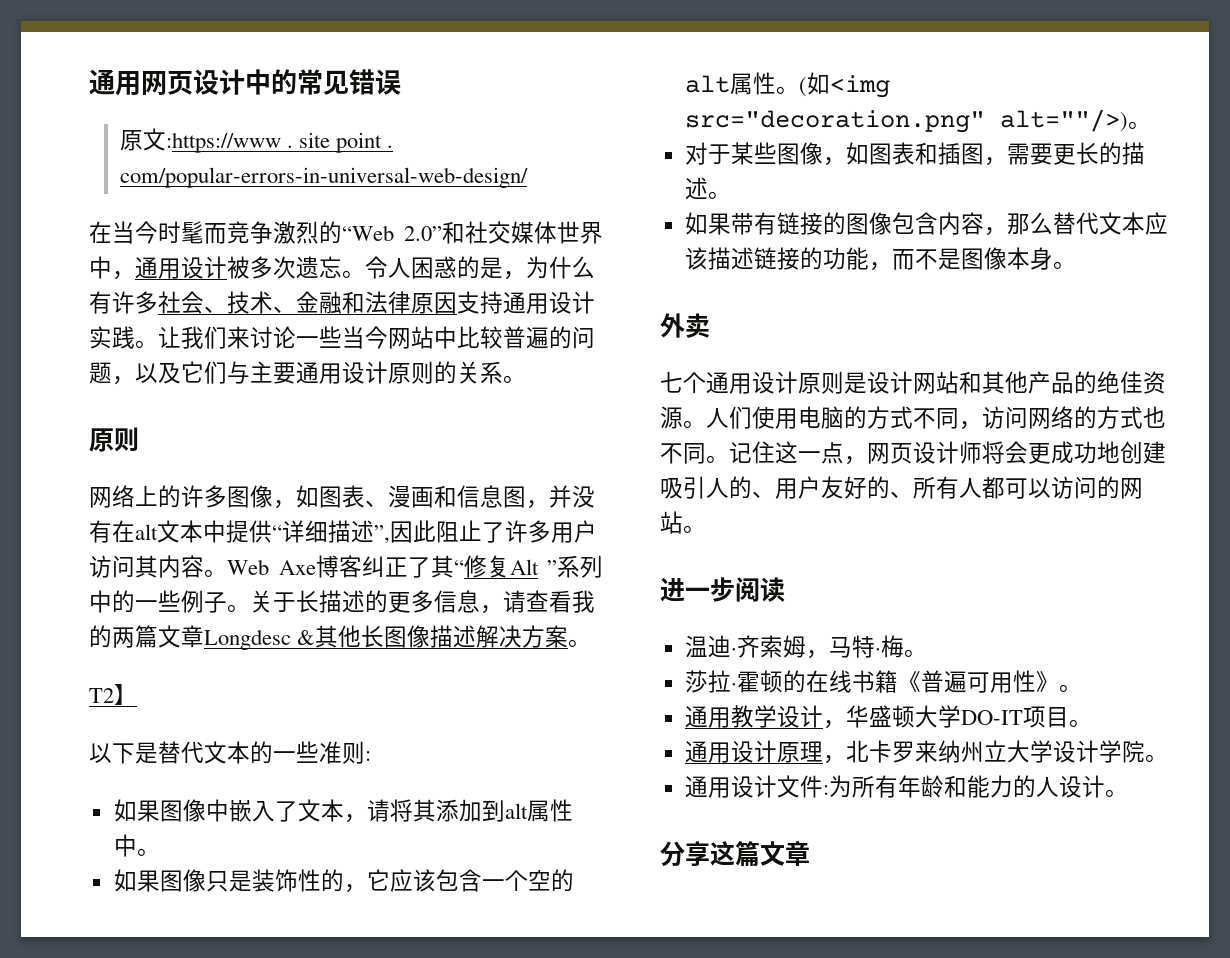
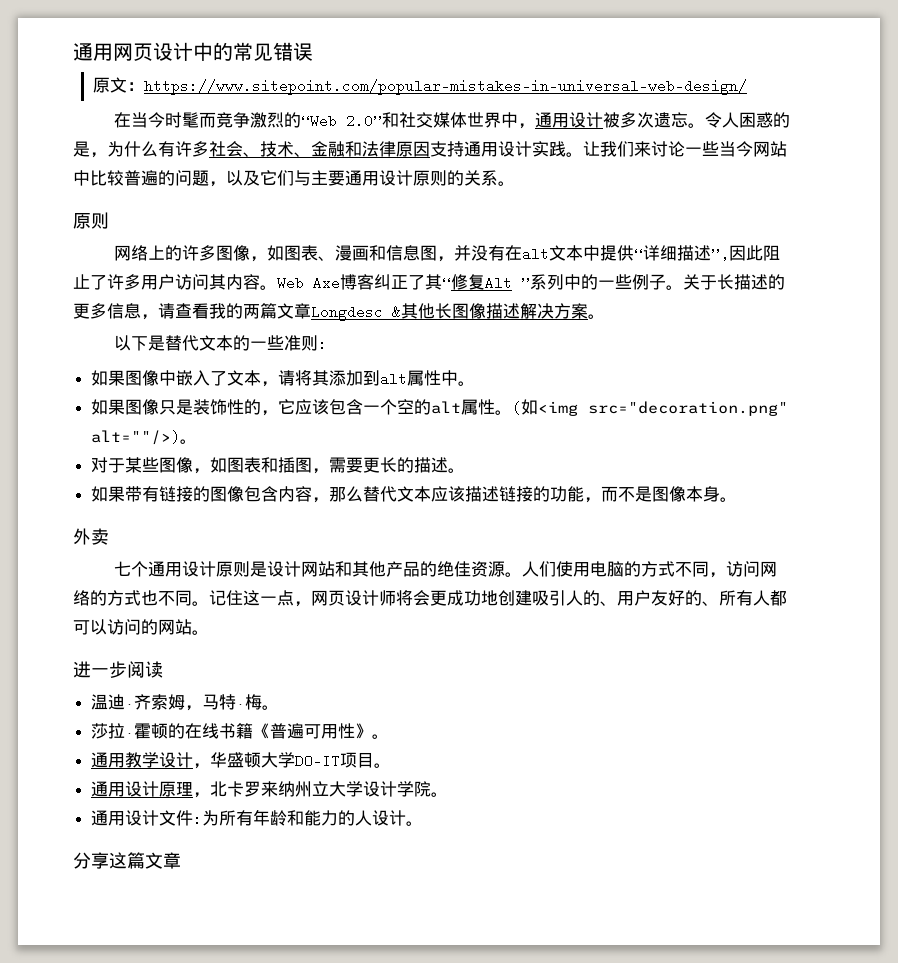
- 原文:https://www . site point . com/popular-errors-in-universal-web-design/
+ 原文：https://www.sitepoint.com/popular-mistakes-in-universal-web-design/
- T2】

